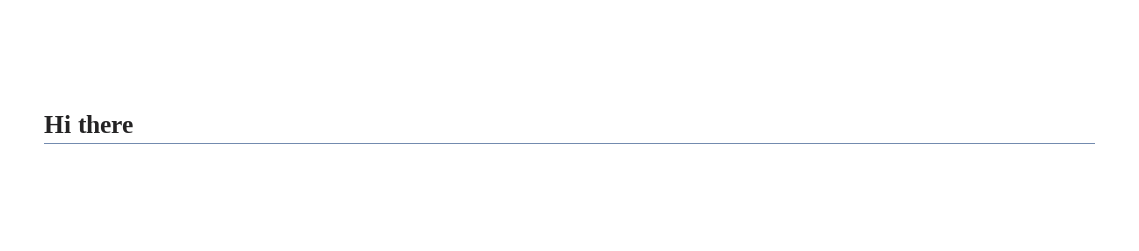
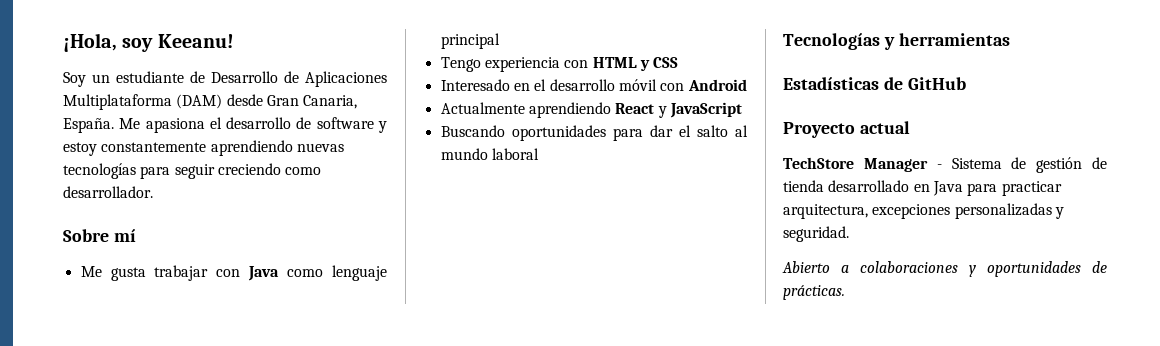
- Hi there
+ ¡Hola, soy Keeanu!
+ Soy un estudiante de Desarrollo de Aplicaciones Multiplataforma (DAM) desde Gran Canaria, España. Me apasiona el desarrollo de software y estoy constantemente aprendiendo nuevas tecnologías para seguir creciendo como desarrollador.
+ Sobre mí
+ Me gusta trabajar con Java como lenguaje principal
+ Tengo experiencia con HTML y CSS
+ Interesado en el desarrollo móvil con Android
+ Actualmente aprendiendo React y JavaScript
+ Buscando oportunidades para dar el salto al mundo laboral
+ Tecnologías y herramientas
+ Estadísticas de GitHub
+ Proyecto actual
+ TechStore Manager - Sistema de gestión de tienda desarrollado en Java para practicar arquitectura, excepciones personalizadas y seguridad.
+ Abierto a colaboraciones y oportunidades de prácticas.

